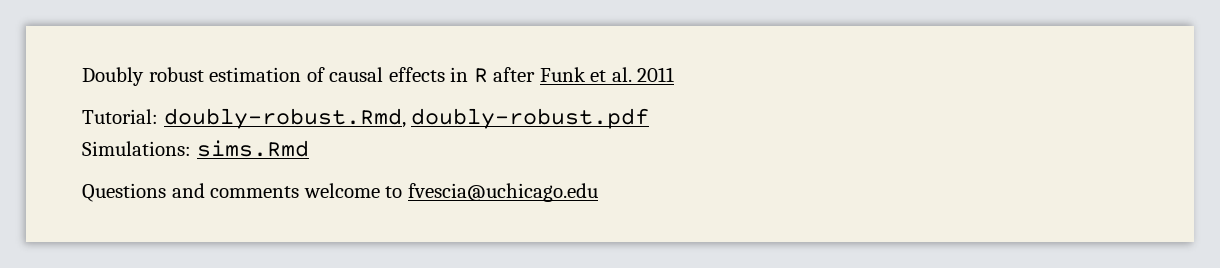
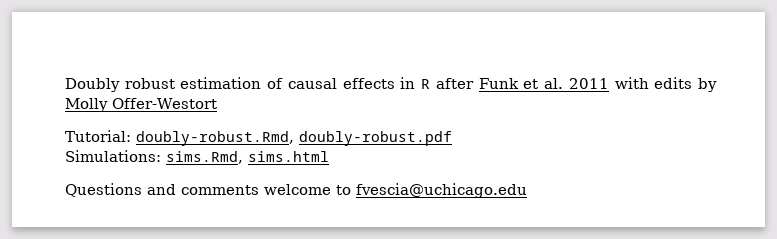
- Doubly robust estimation of causal effects in R after Funk et al. 2011
+ Doubly robust estimation of causal effects in R after Funk et al. 2011 with edits by Molly Offer-Westort
- Simulations: sims.Rmd
+ Simulations: sims.Rmd, sims.html

